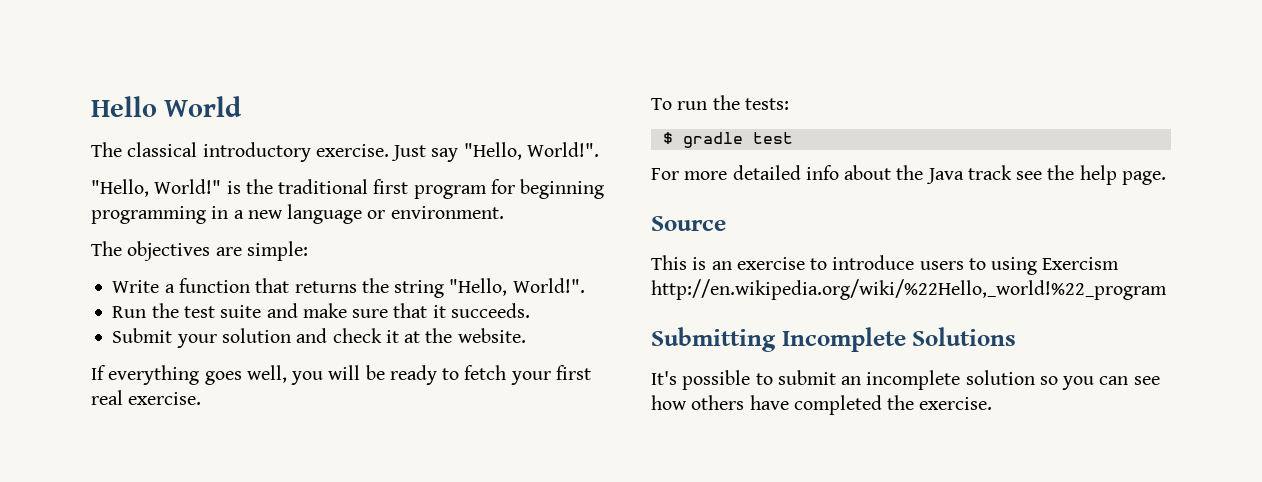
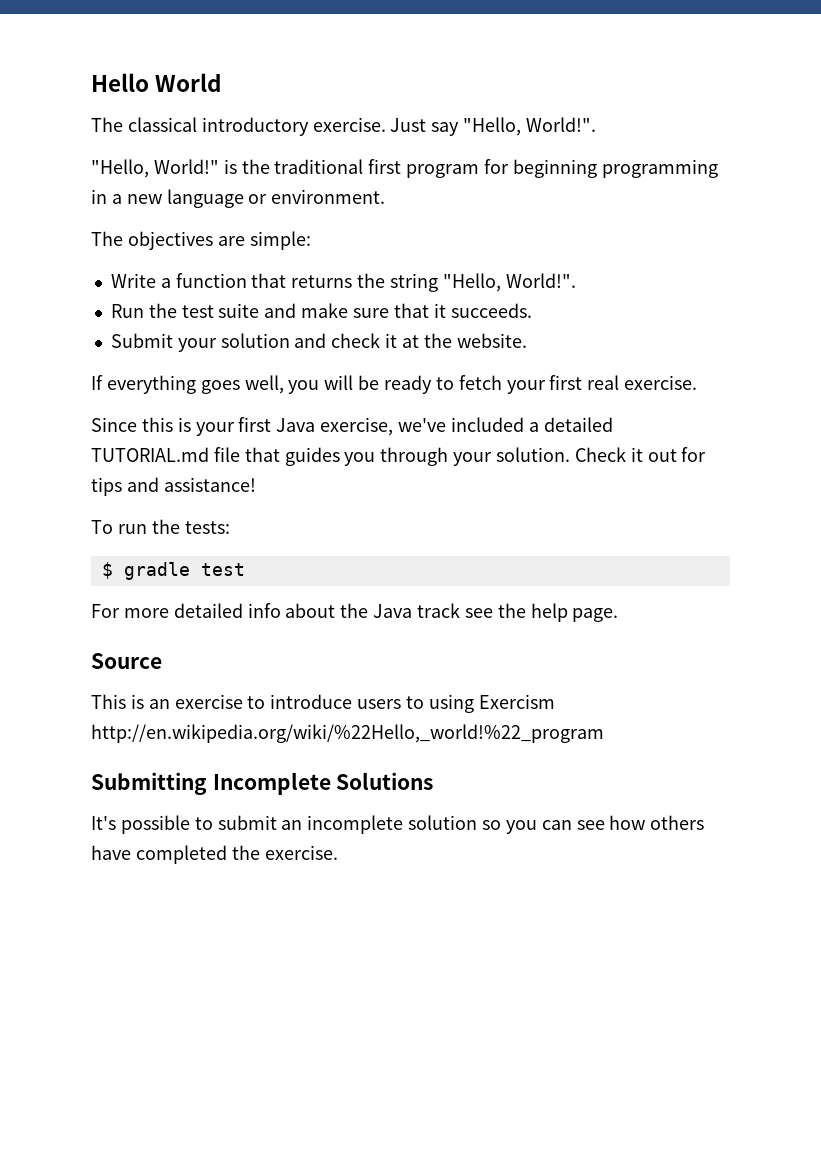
+ Since this is your first Java exercise, we've included a detailed TUTORIAL.md file that guides you through your solution. Check it out for tips and assistance!

